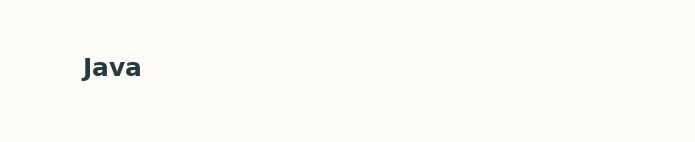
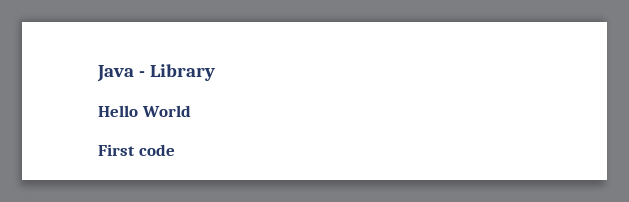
- Java
+ Java - Library
+ Hello World
+ First code

